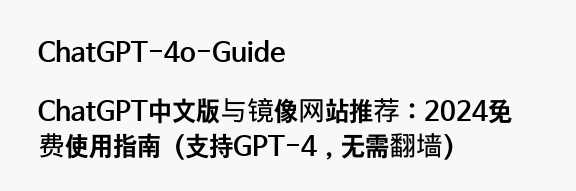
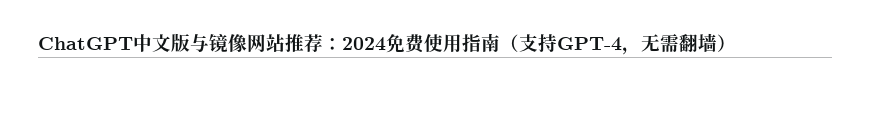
- ChatGPT-4o-Guide

